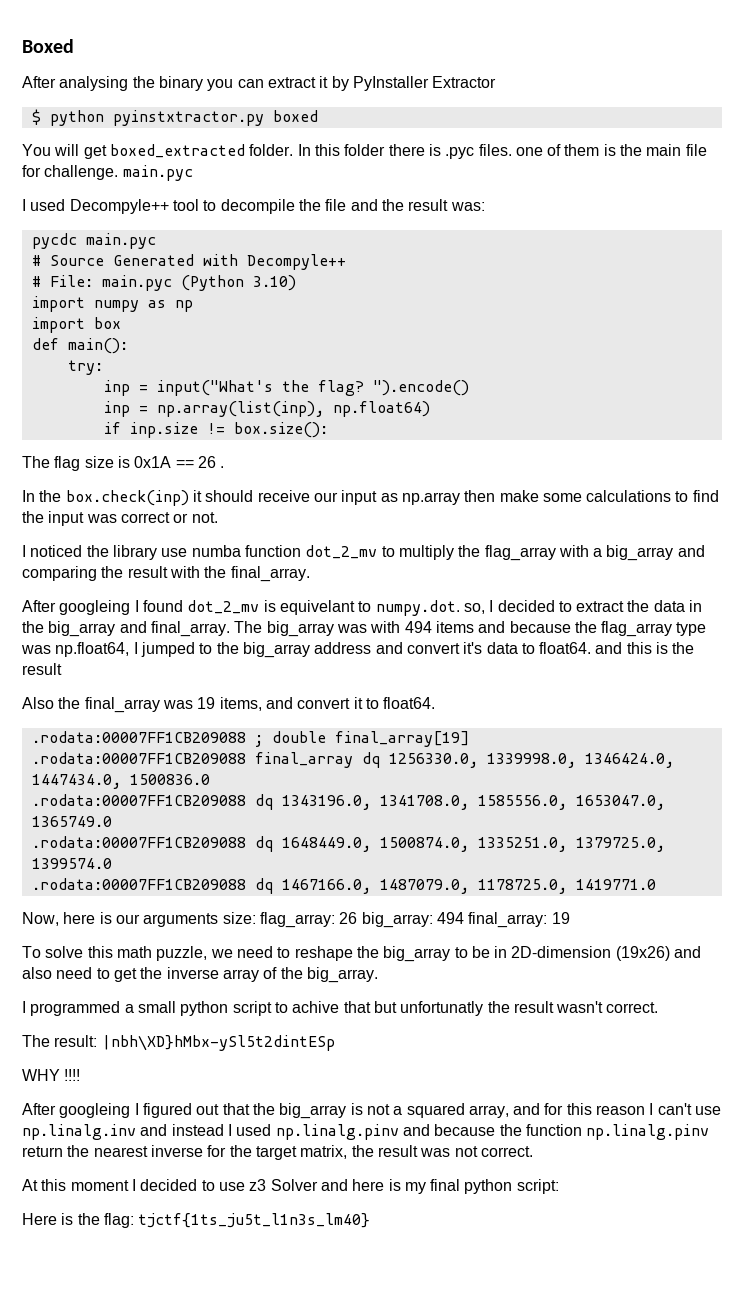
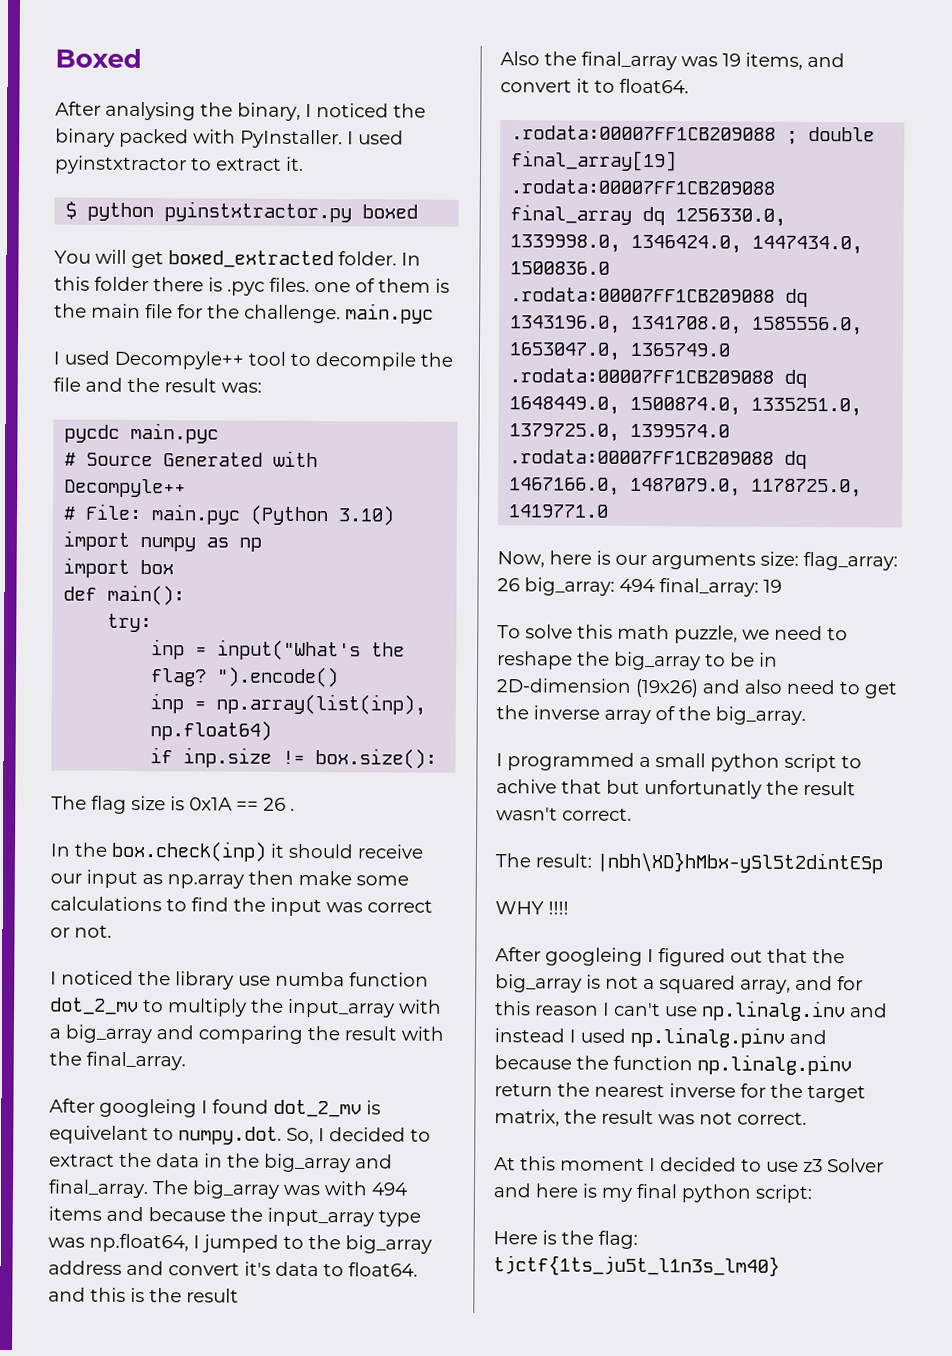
- After analysing the binary you can extract it by PyInstaller Extractor
+ After analysing the binary, I noticed the binary packed with PyInstaller. I used pyinstxtractor to extract it.
- In this folder there is .pyc files. one of them is the main file for challenge. main.pyc
+ In this folder there is .pyc files. one of them is the main file for the challenge. main.pyc
- I noticed the library use numba function dot_2_mv to multiply the flag_array with a big_array and comparing the result with the final_array.
+ I noticed the library use numba function dot_2_mv to multiply the input_array with a big_array and comparing the result with the final_array.
- After googleing I found dot_2_mv is equivelant to numpy.dot. so, I decided to extract the data in the big_array and final_array.
+ After googleing I found dot_2_mv is equivelant to numpy.dot. So, I decided to extract the data in the big_array and final_array.
- The big_array was with 494 items and because the flag_array type was np.float64, I jumped to the big_array address and convert it's data to float64. and this is the result
+ The big_array was with 494 items and because the input_array type was np.float64, I jumped to the big_array address and convert it's data to float64. and this is the result

